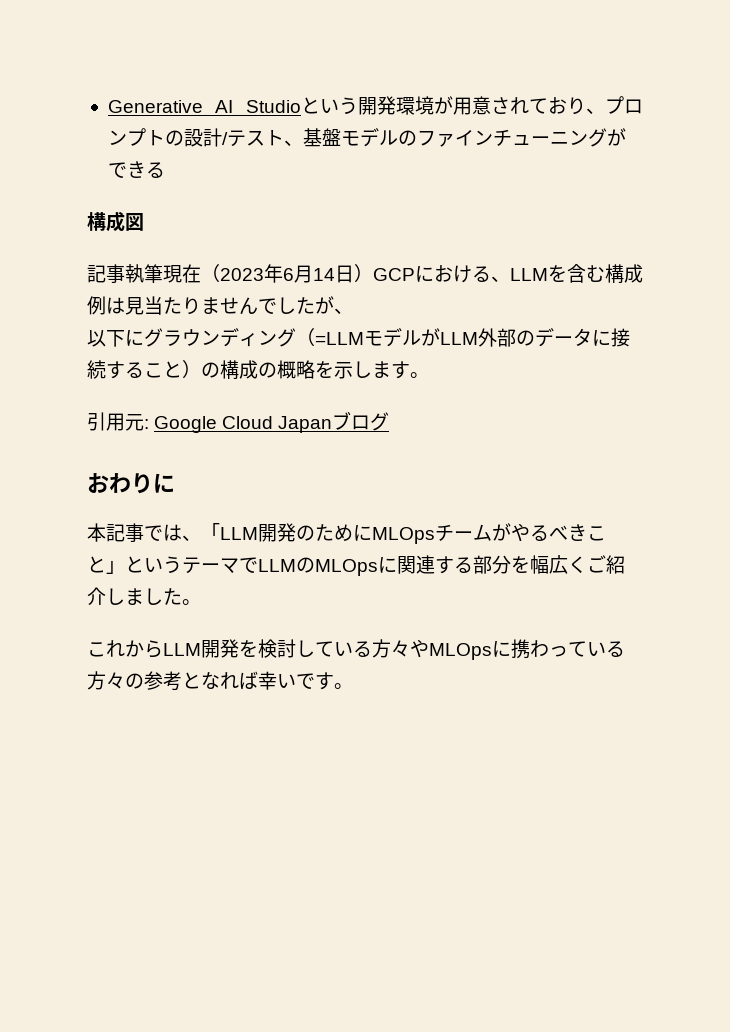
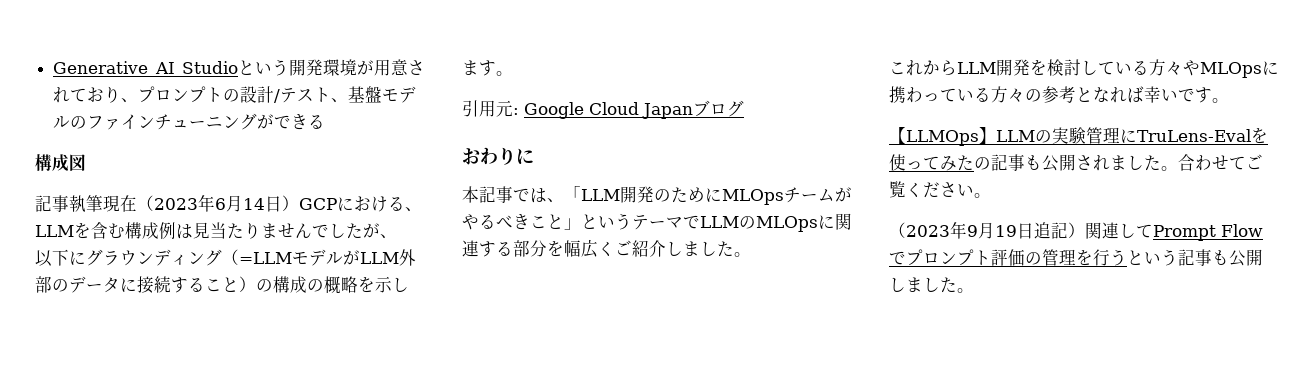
+ 【LLMOps】LLMの実験管理にTruLens-Evalを使ってみたの記事も公開されました。合わせてご覧ください。
+ （2023年9月19日追記）関連してPrompt Flowでプロンプト評価の管理を行うという記事も公開しました。

